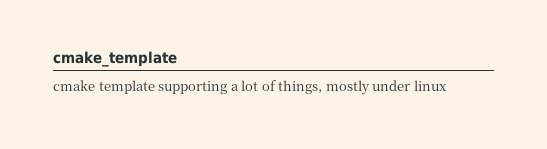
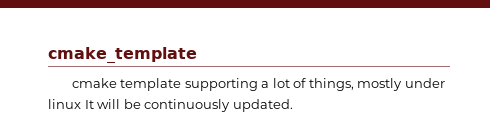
- cmake template supporting a lot of things, mostly under linux
+ cmake template supporting a lot of things, mostly under linux It will be continuously updated.

